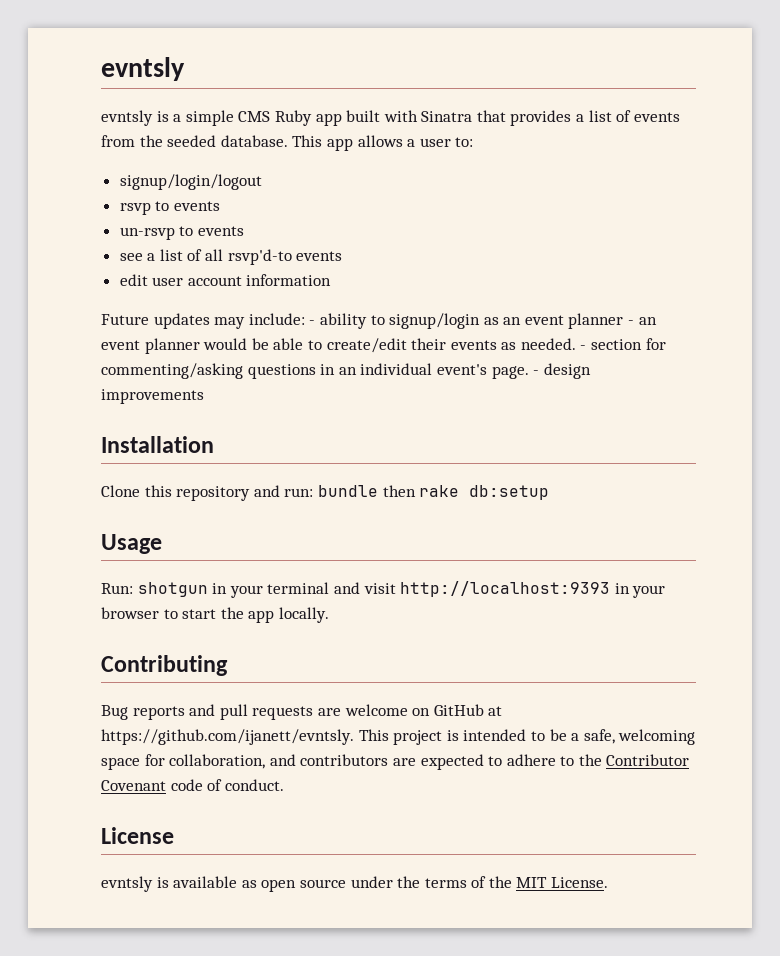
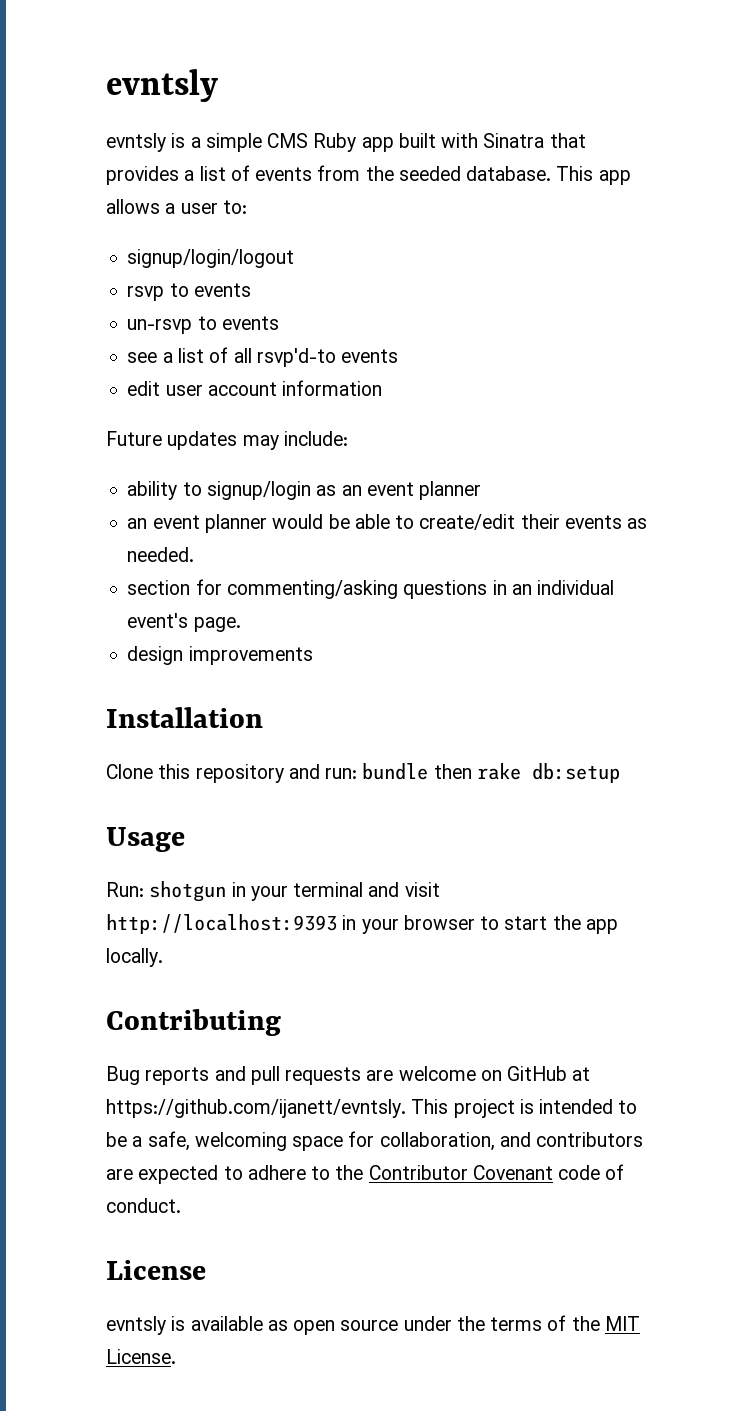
- Future updates may include: - ability to signup/login as an event planner - an event planner would be able to create/edit their events as needed. - section for commenting/asking questions in an individual event's page. - design improvements
+ Future updates may include:
+ ability to signup/login as an event planner
+ an event planner would be able to create/edit their events as needed.
+ section for commenting/asking questions in an individual event's page.
+ design improvements

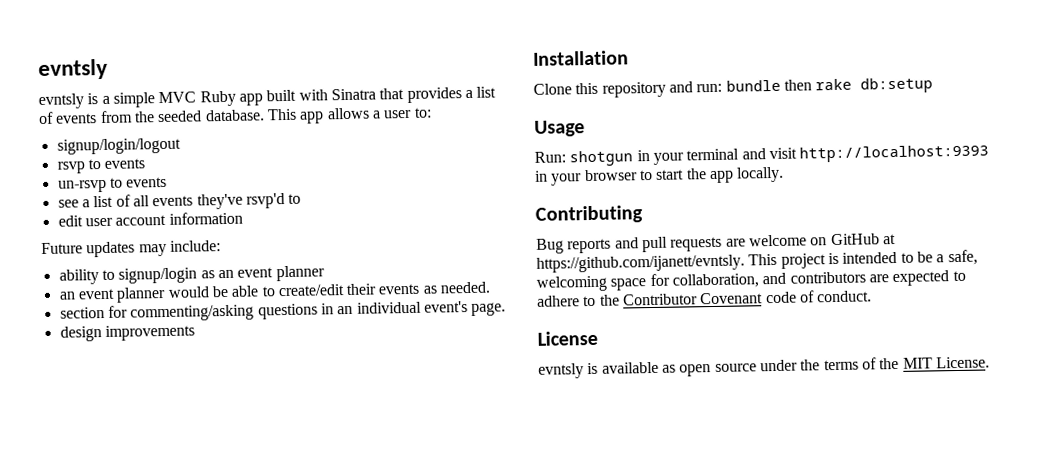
- evntsly is a simple CMS Ruby app built with Sinatra that provides a list of events from the seeded database.
+ evntsly is a simple MVC Ruby app built with Sinatra that provides a list of events from the seeded database.
- see a list of all rsvp'd-to events
+ see a list of all events they've rsvp'd to

